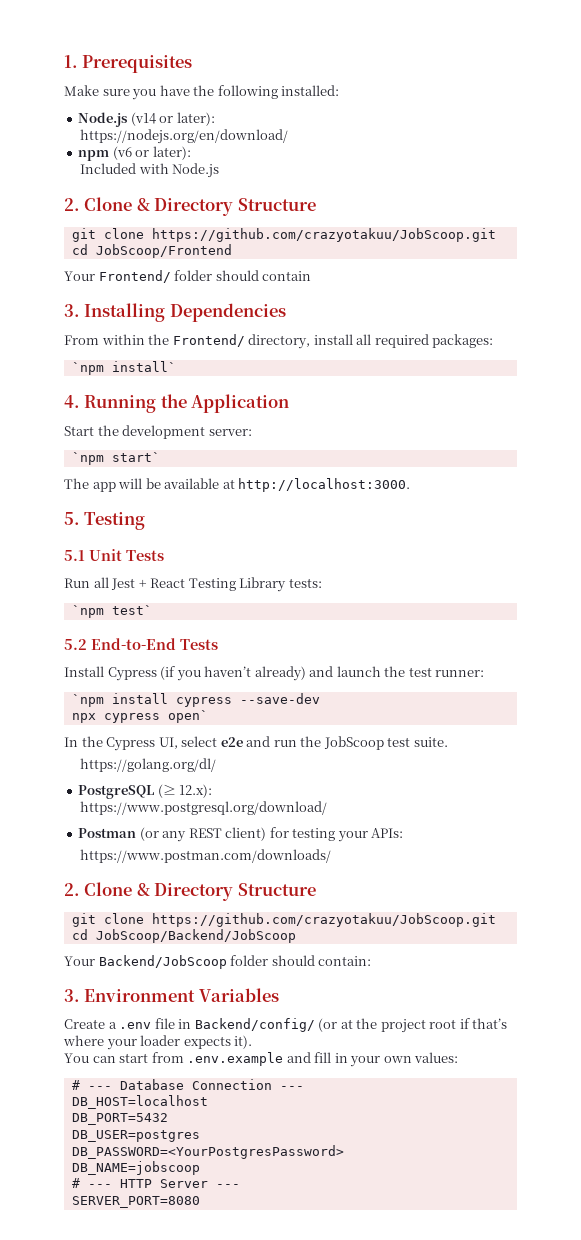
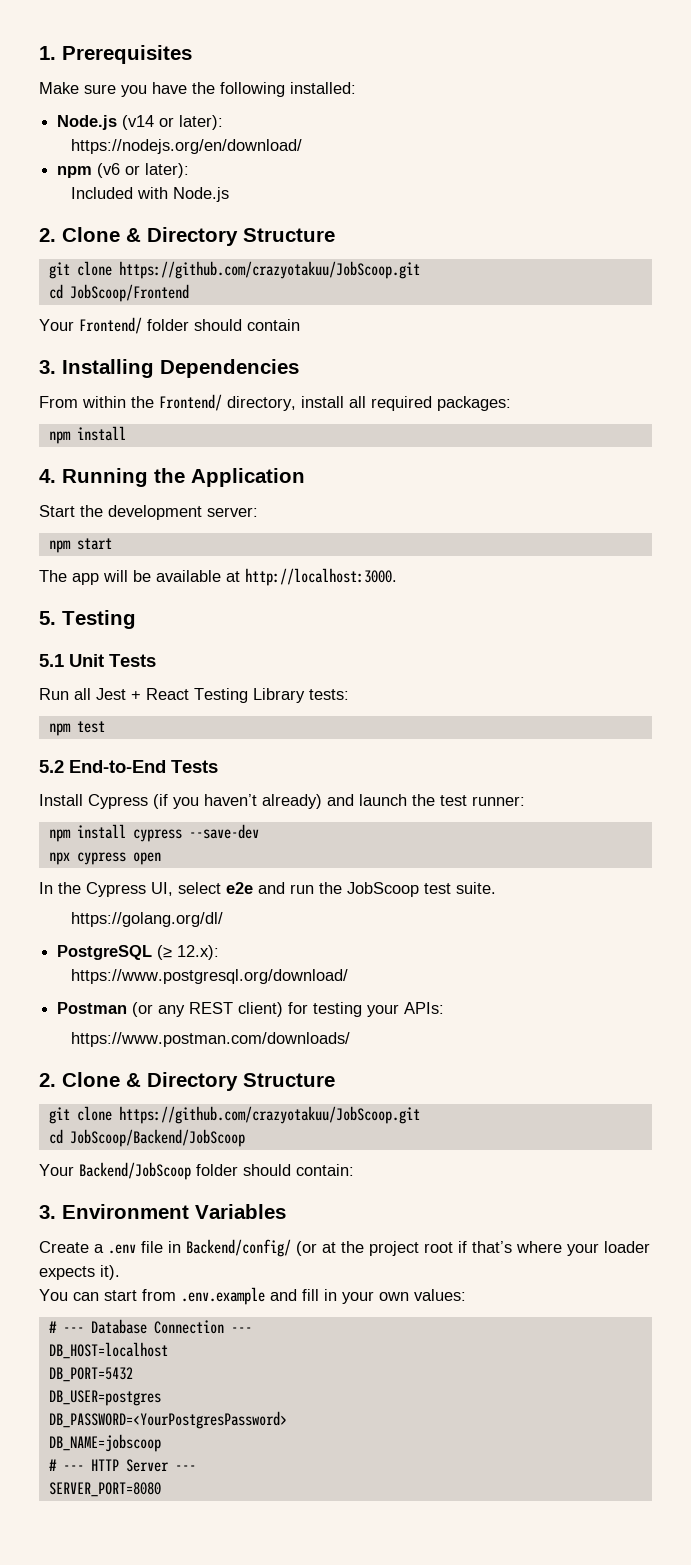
  From within the Frontend/ directory, install all required packages:
- `npm install`
+ npm install
- `npm start`
+ npm start
- `npm test`
+ npm test
- `npm install cypress --save-dev
+ npm install cypress --save-dev
- npx cypress open`
+ npx cypress open

